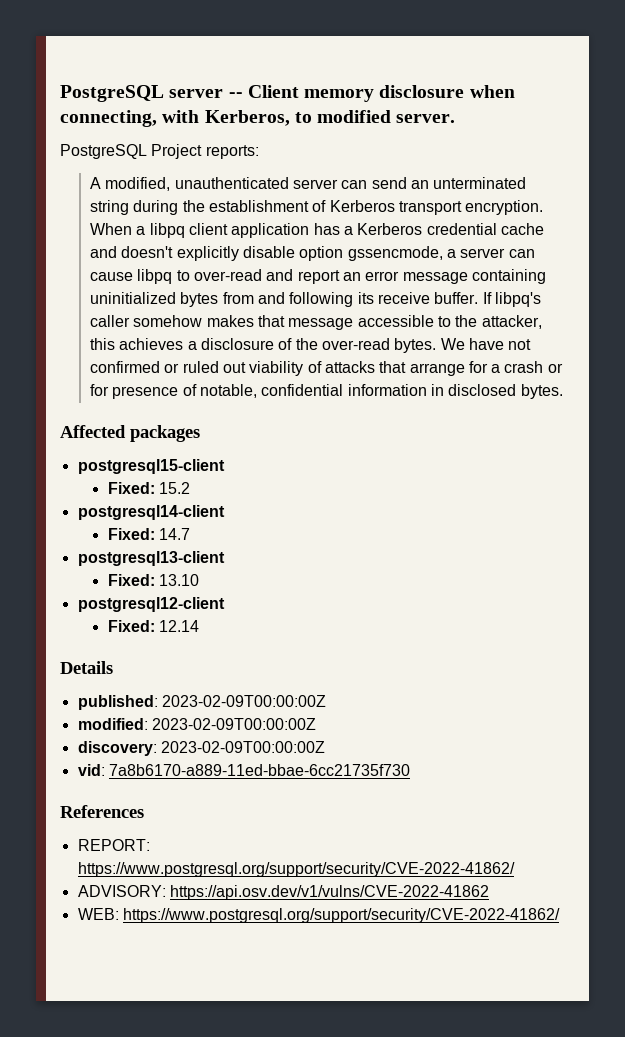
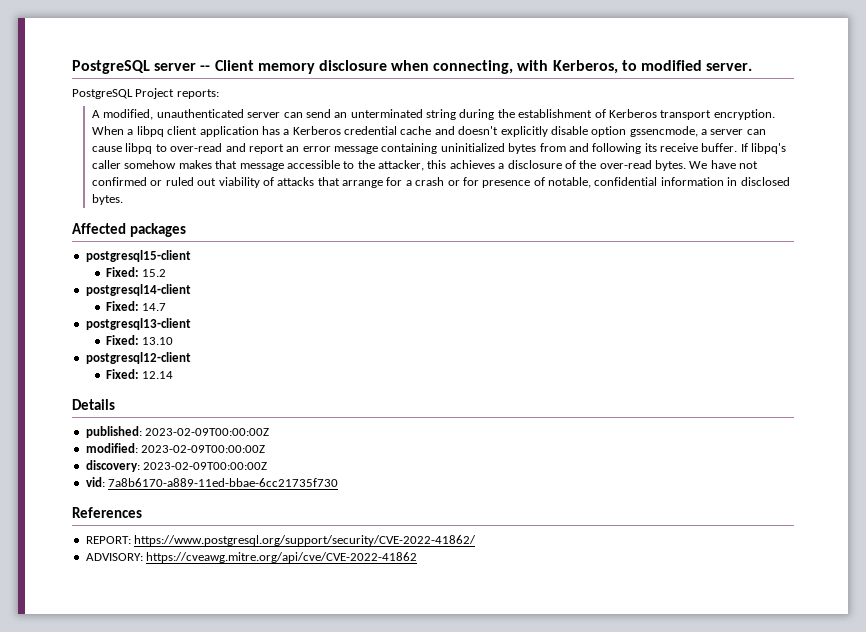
- ADVISORY: https://api.osv.dev/v1/vulns/CVE-2022-41862
- WEB: https://www.postgresql.org/support/security/CVE-2022-41862/
+ ADVISORY: https://cveawg.mitre.org/api/cve/CVE-2022-41862

